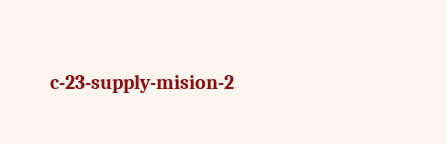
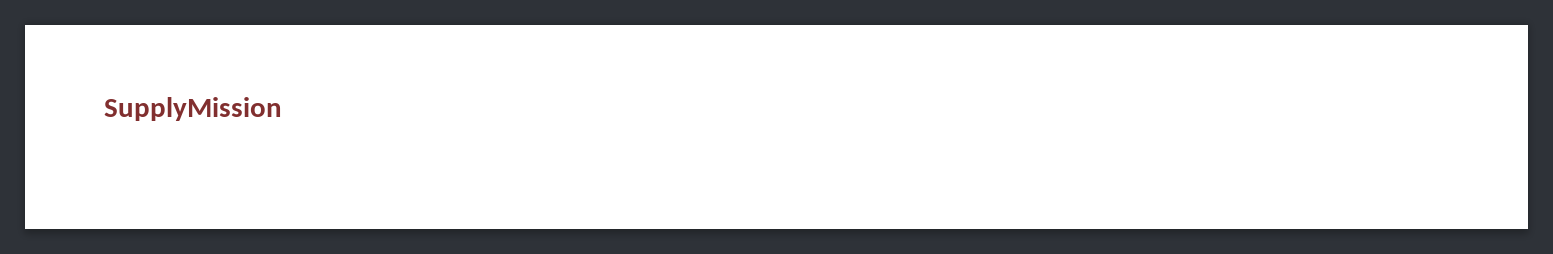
- c-23-supply-mision-2
+ SupplyMission

